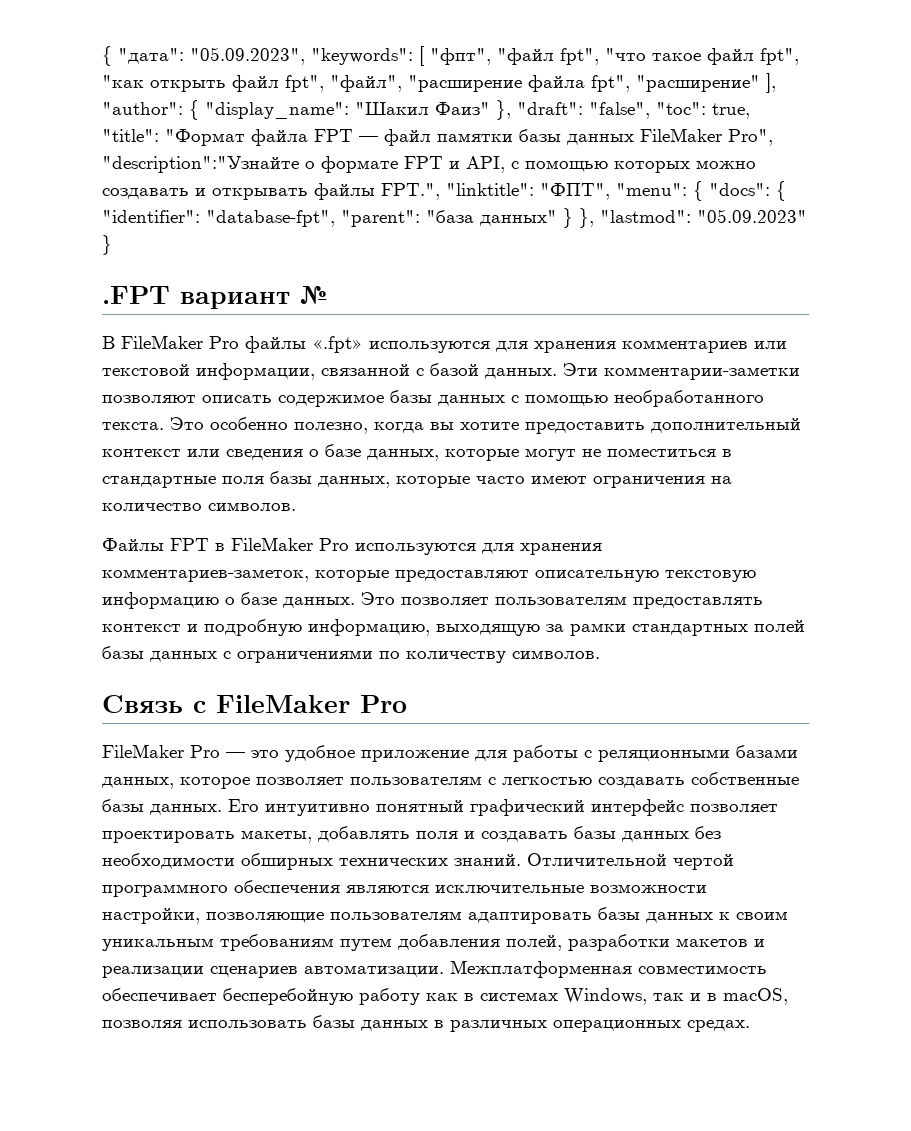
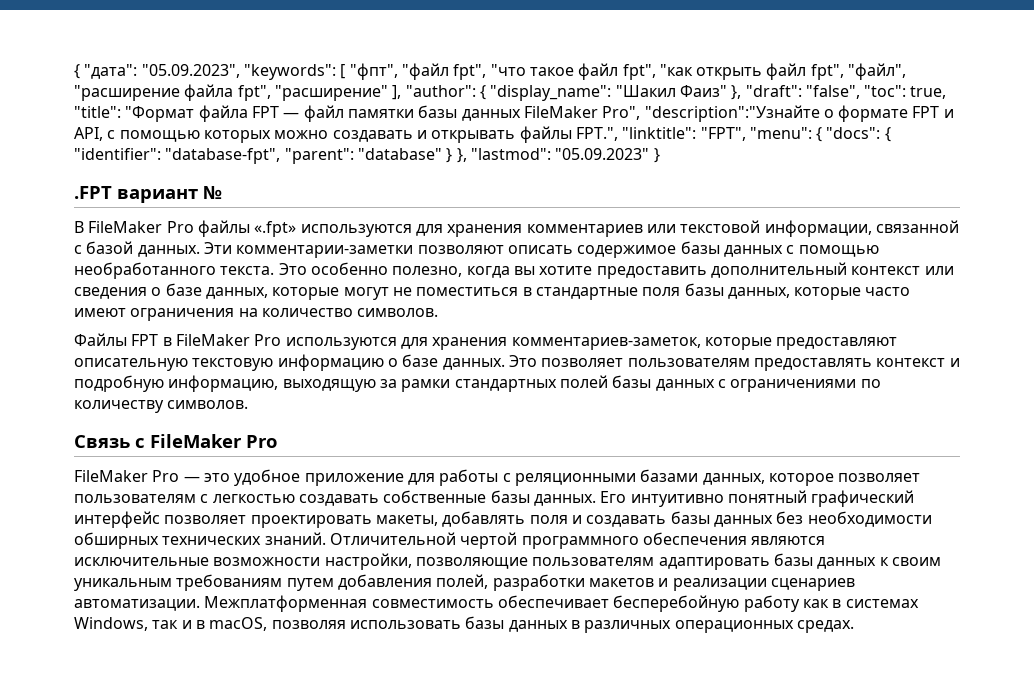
- "ФПТ", "menu":
+ "FPT", "menu":
- "база данных" } }, "lastmod":
+ "database" } }, "lastmod":

